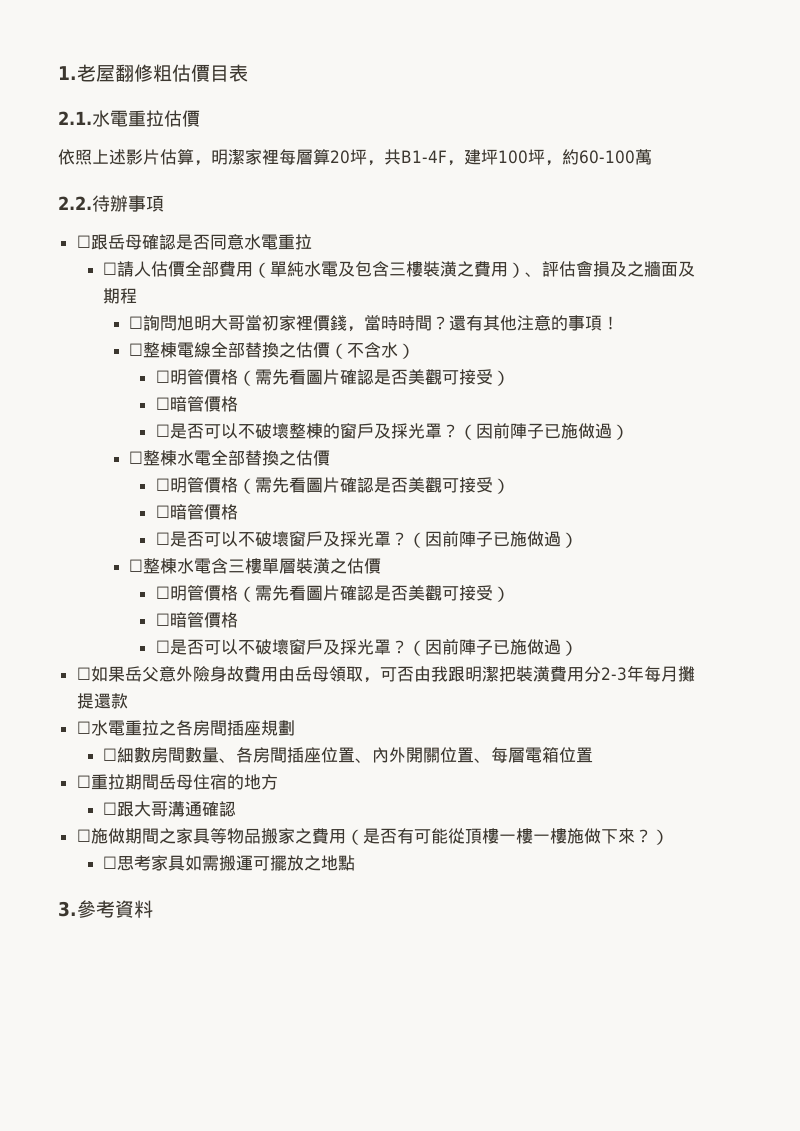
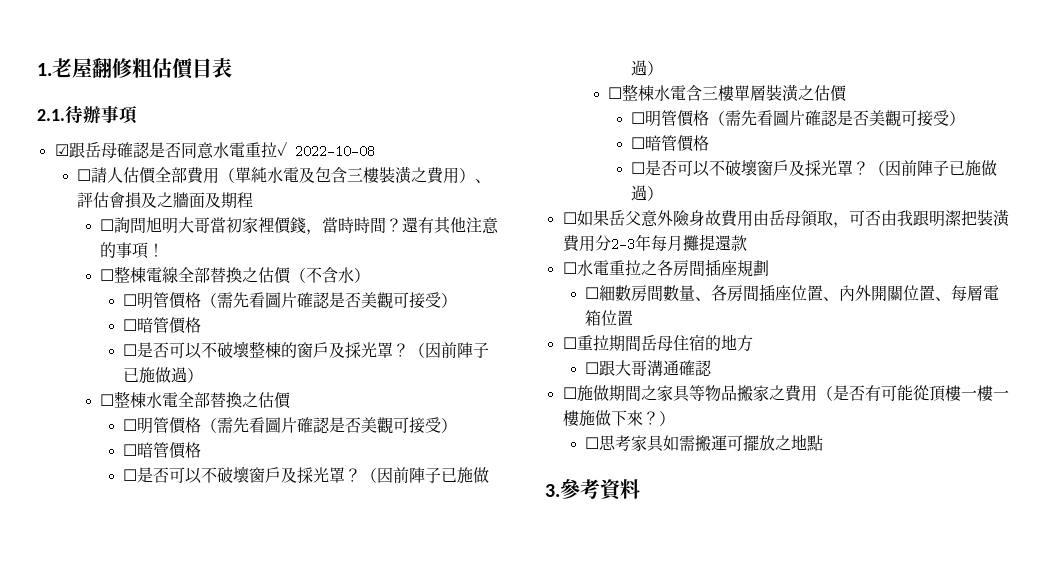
- 2.1.水電重拉估價
- 依照上述影片估算，明潔家裡每層算20坪，共B1-4F，建坪100坪，約60-100萬
- 2.2.待辦事項
+ 2.1.待辦事項
- ☐跟岳母確認是否同意水電重拉
+ ☑跟岳母確認是否同意水電重拉✓ 2022-10-08

